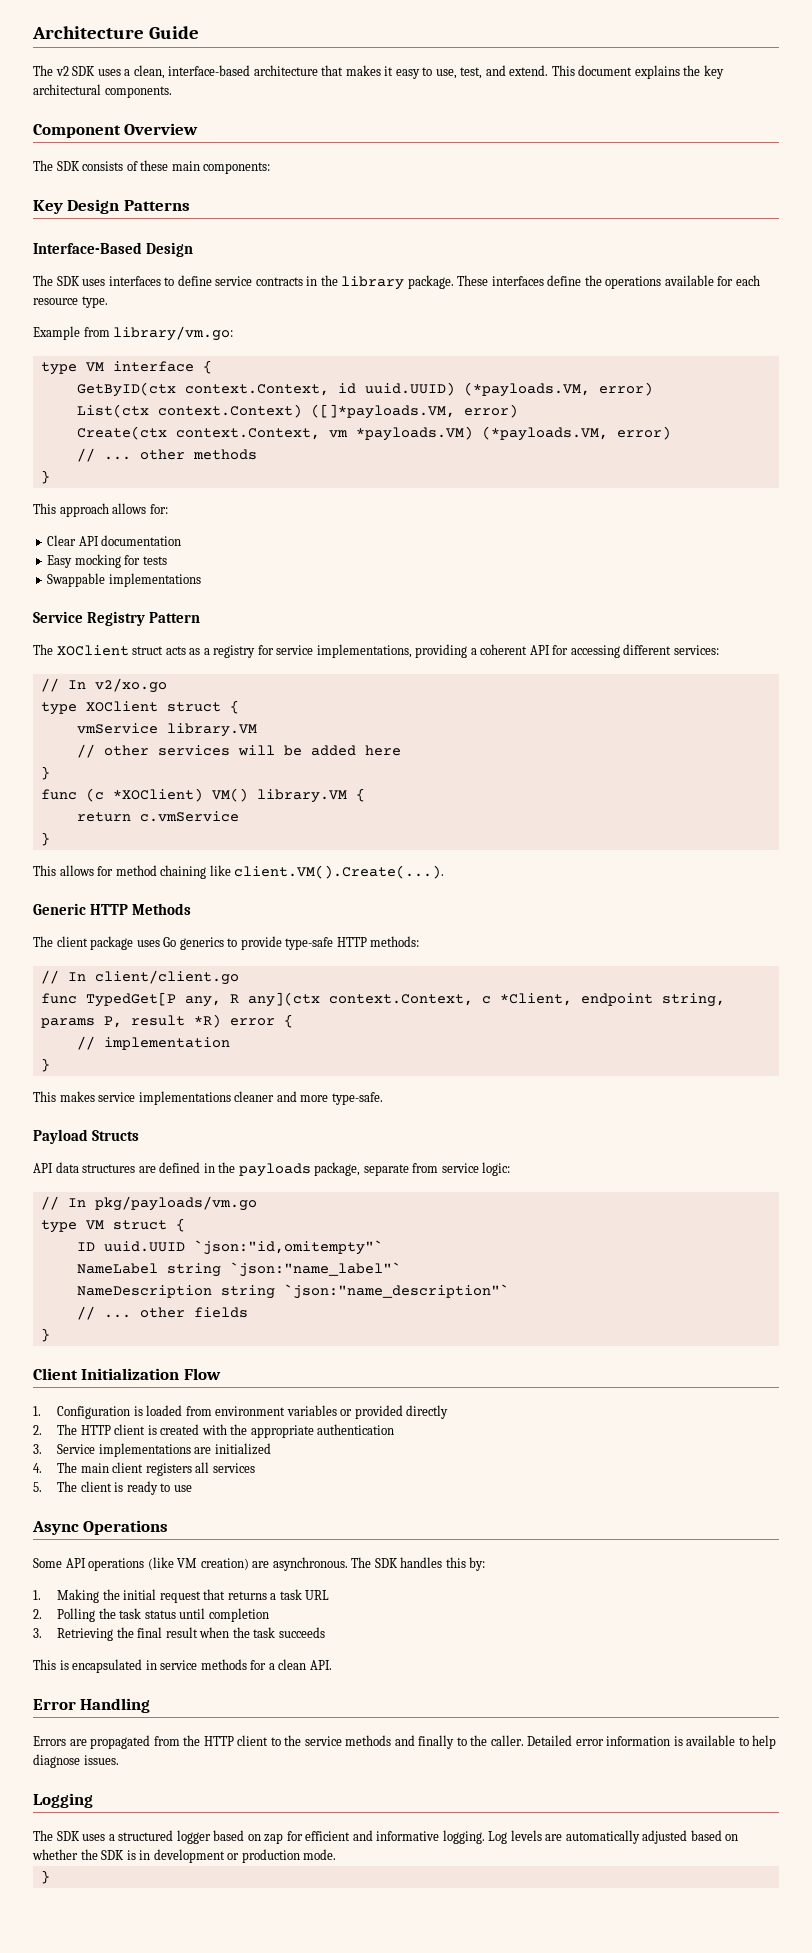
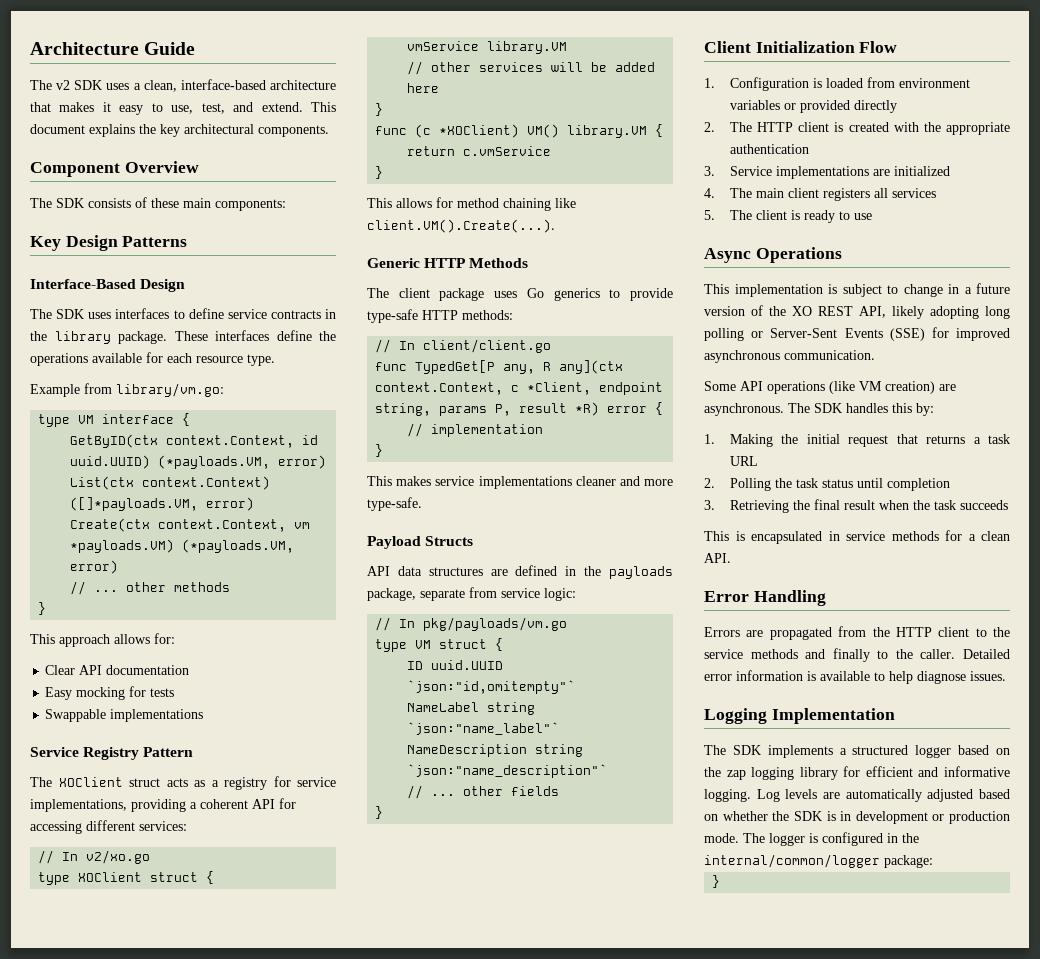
+ This implementation is subject to change in a future version of the XO REST API, likely adopting long polling or Server-Sent Events (SSE) for improved asynchronous communication.
- Logging
- The SDK uses a structured logger based on zap for efficient and informative logging.
+ Logging Implementation
+ The SDK implements a structured logger based on the zap logging library for efficient and informative logging.
+ The logger is configured in the internal/common/logger package:

